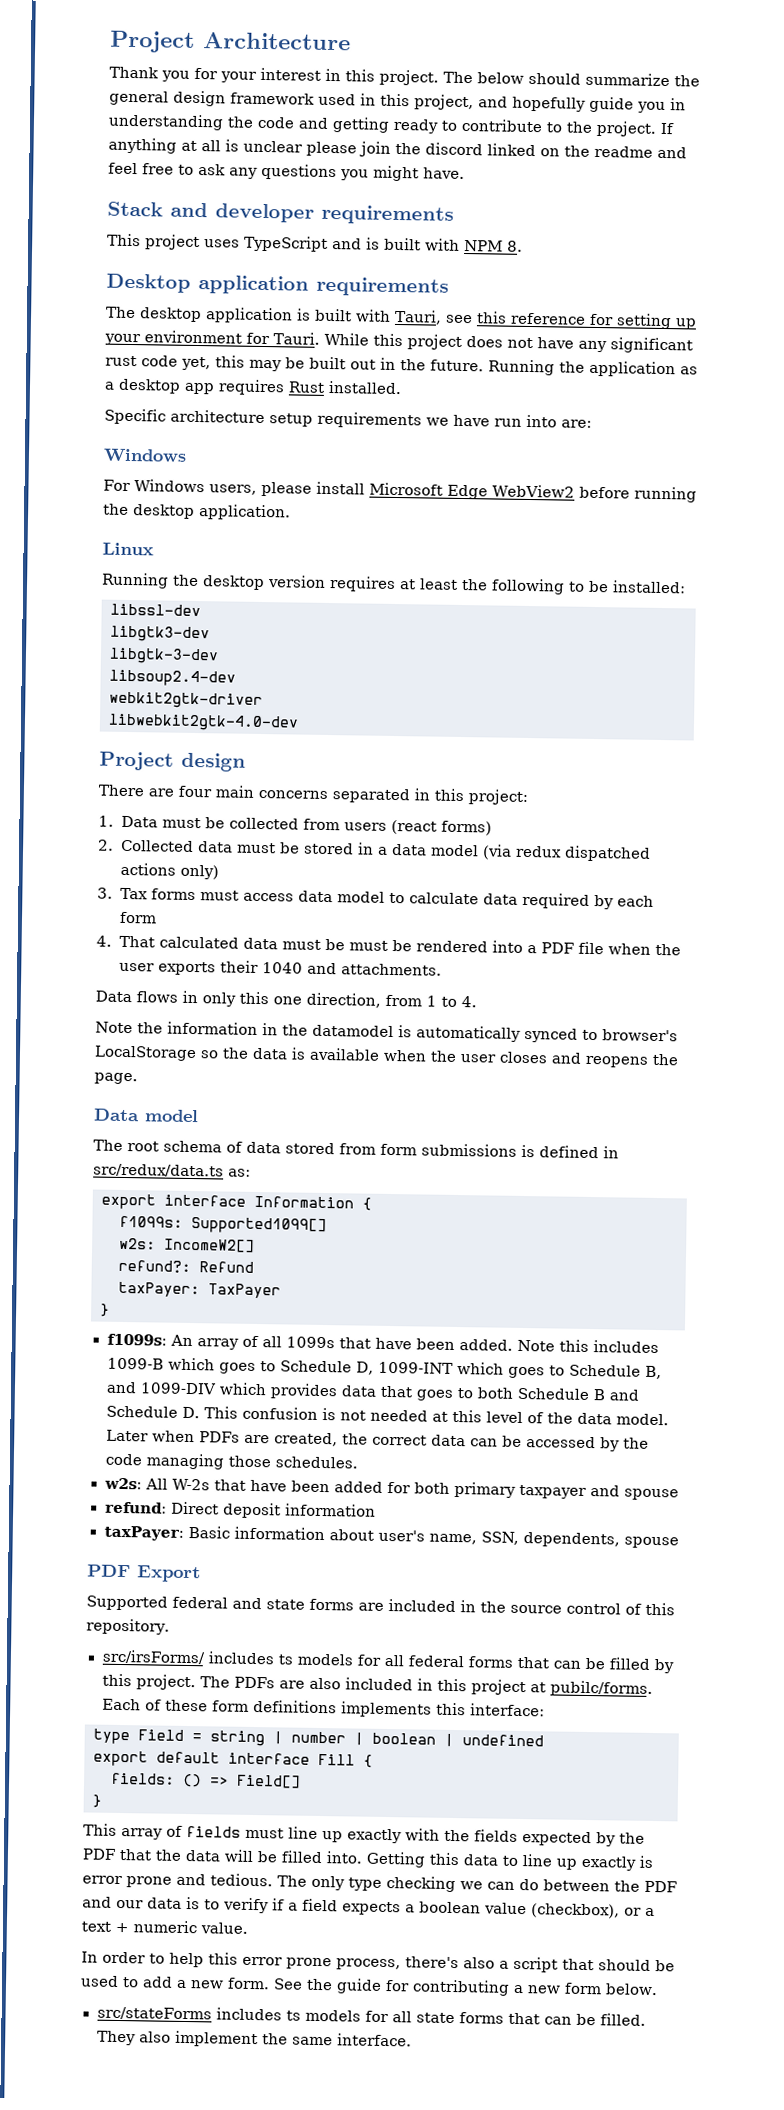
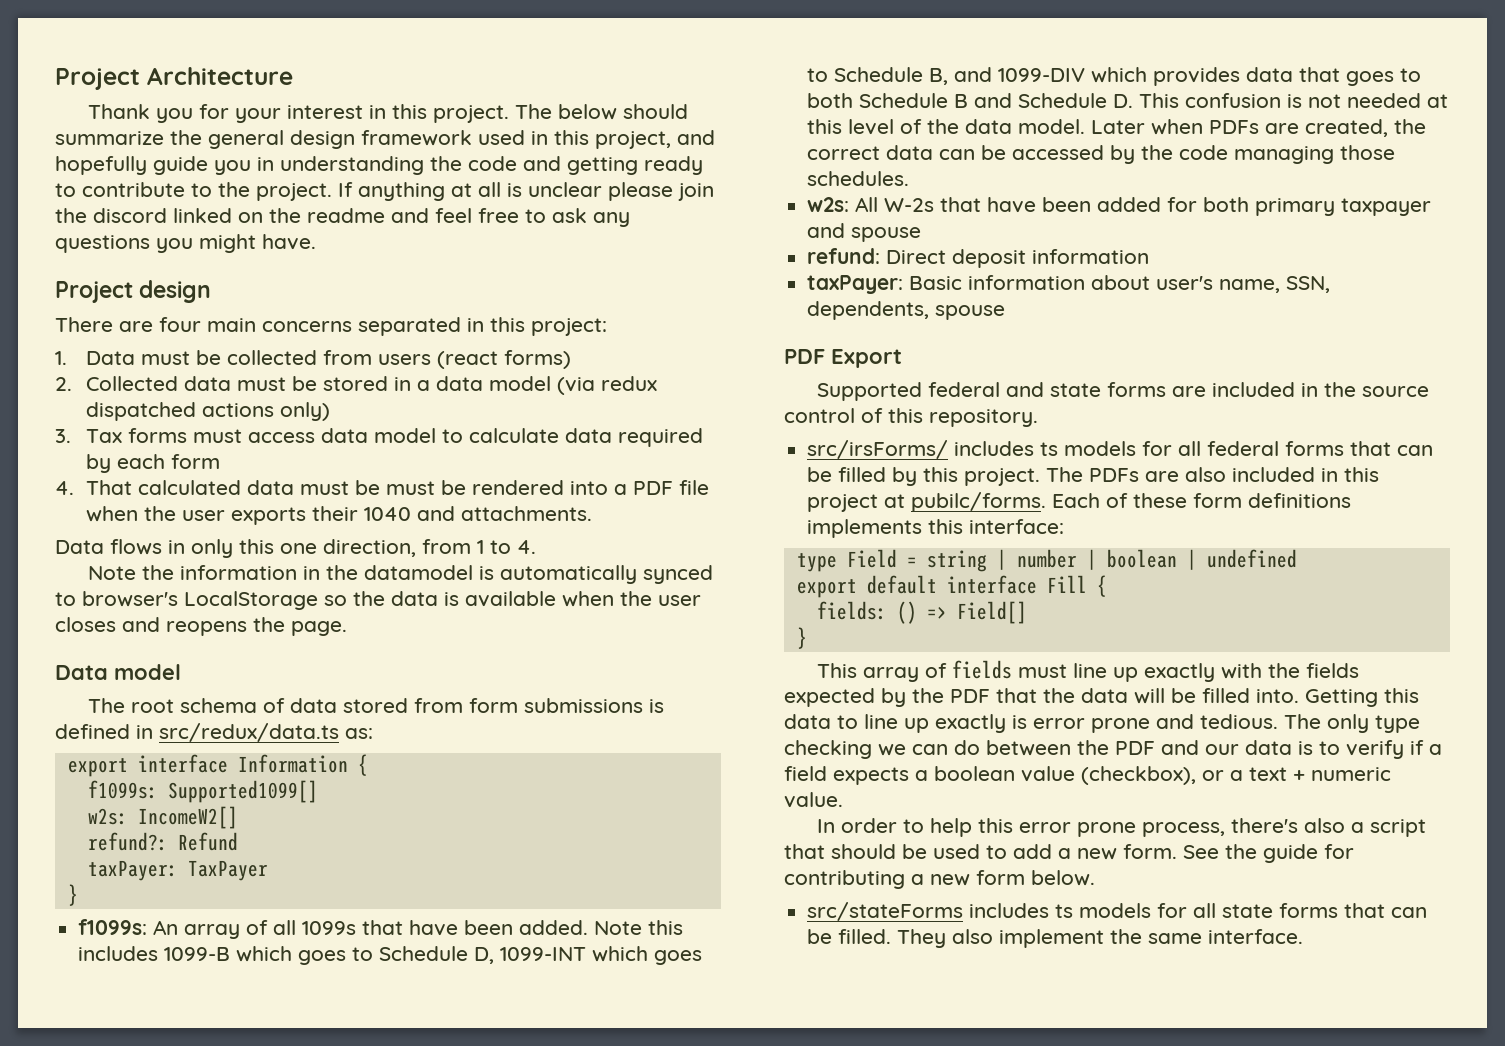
- Stack and developer requirements
- This project uses TypeScript and is built with NPM 8.
- Desktop application requirements
- The desktop application is built with Tauri, see this reference for setting up your environment for Tauri. While this project does not have any significant rust code yet, this may be built out in the future. Running the application as a desktop app requires Rust installed.
- Specific architecture setup requirements we have run into are:
- Windows
- For Windows users, please install Microsoft Edge WebView2 before running the desktop application.
- Linux
- Running the desktop version requires at least the following to be installed:
- libssl-dev
- libgtk3-dev
- libgtk-3-dev
- libsoup2.4-dev
- webkit2gtk-driver
- libwebkit2gtk-4.0-dev

